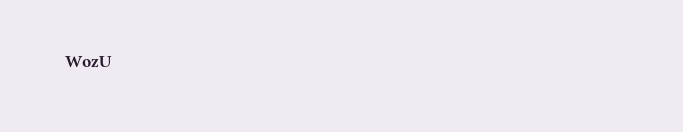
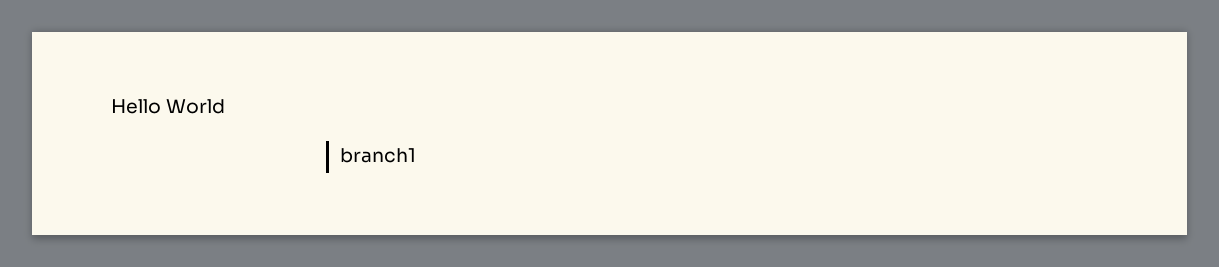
- WozU
+ Hello World
+ branch1

